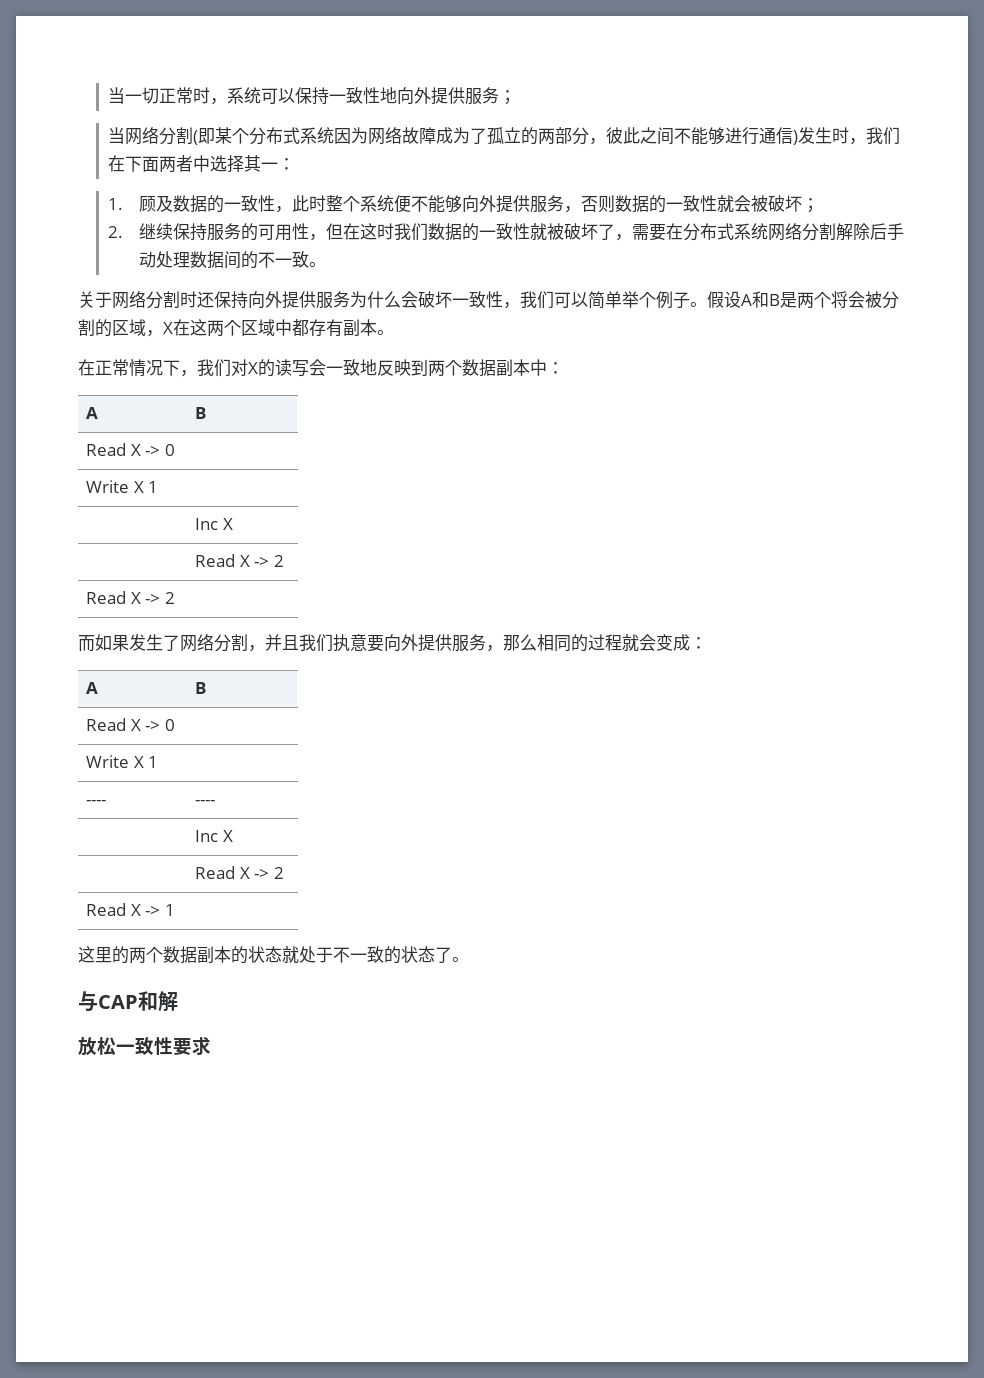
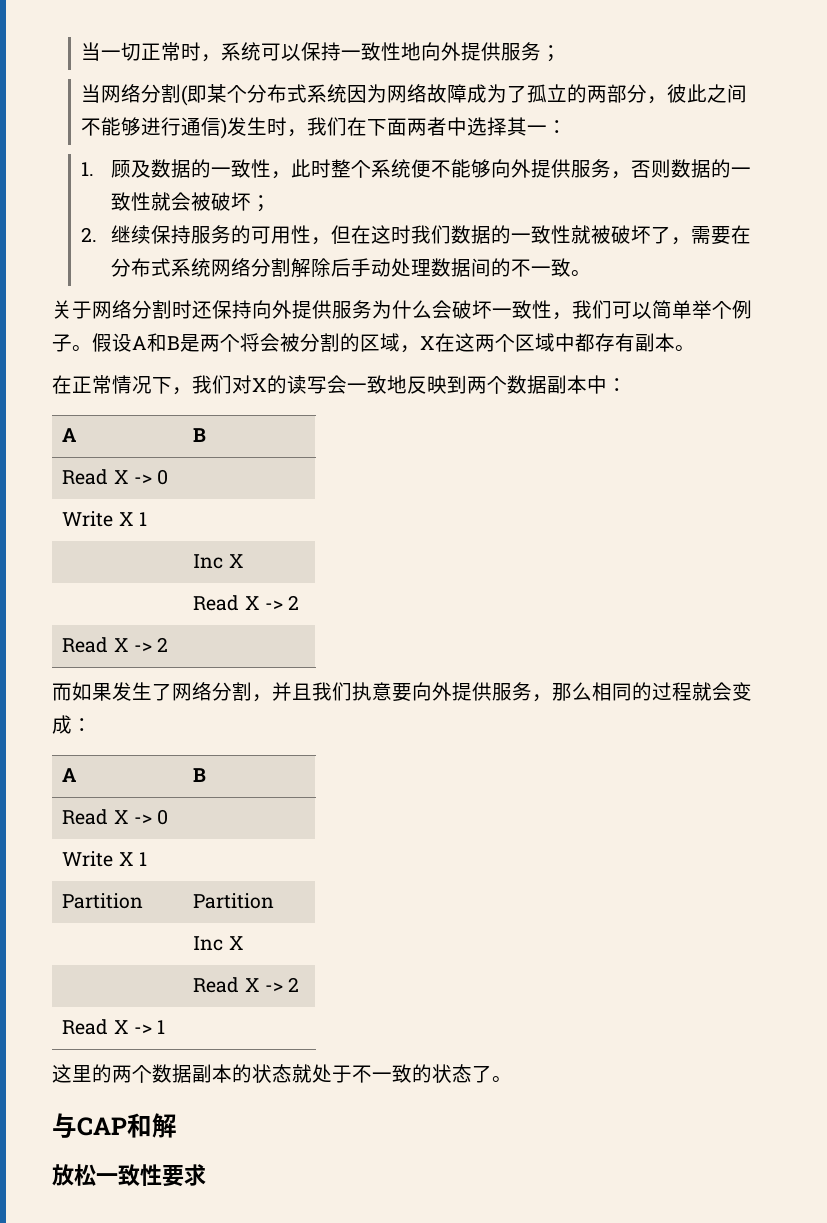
- ---- | ----
+ Partition | Partition

